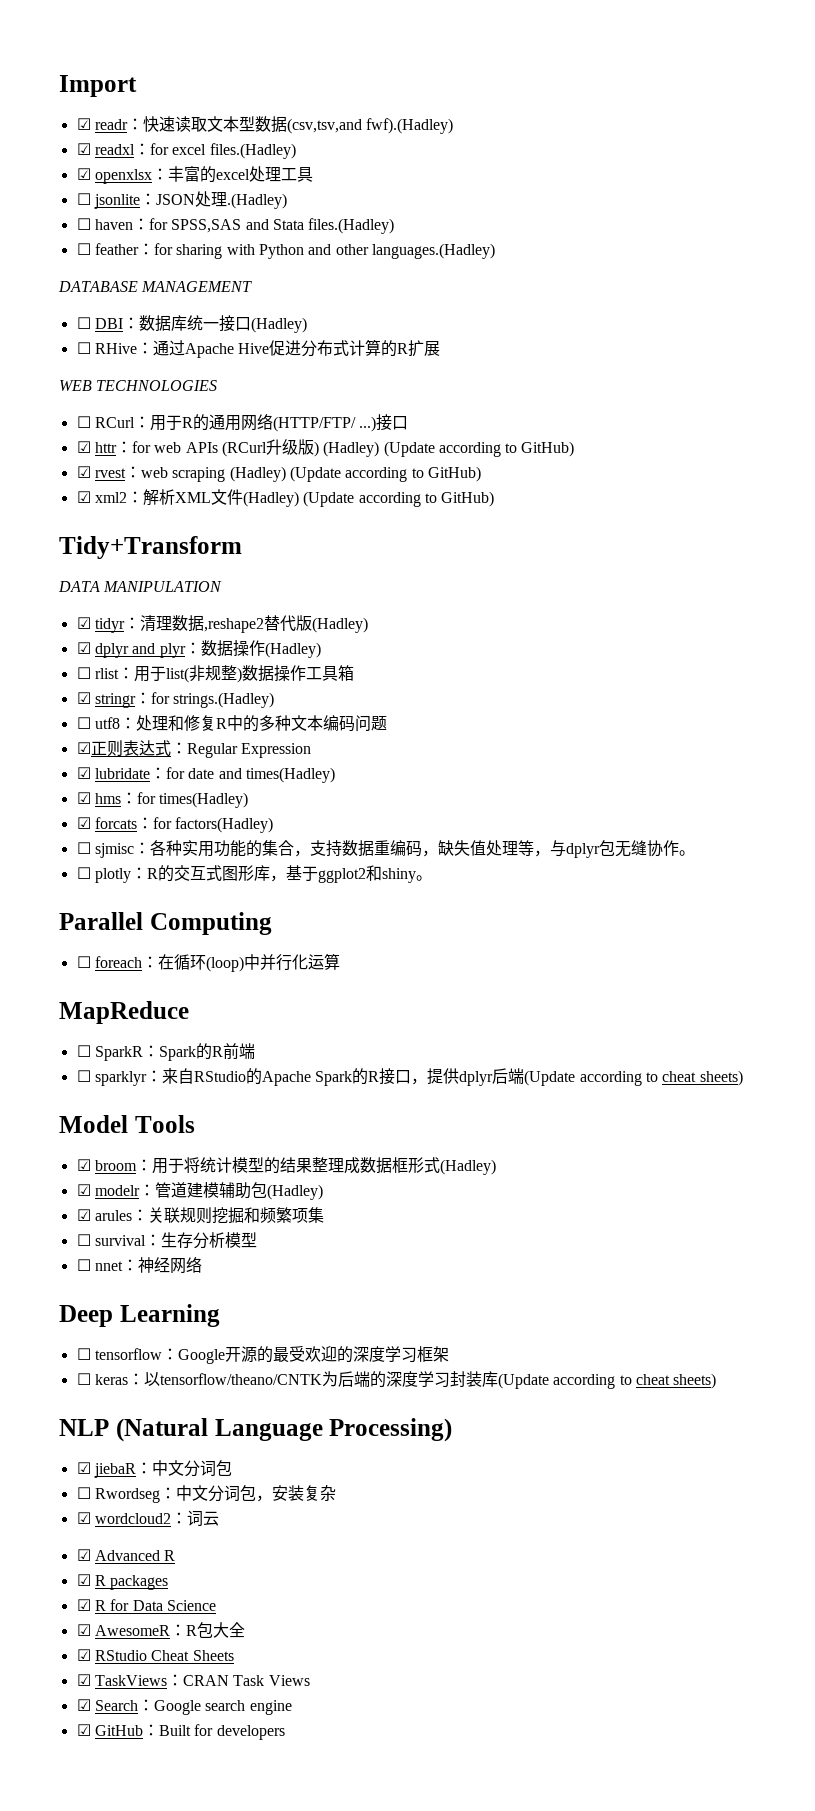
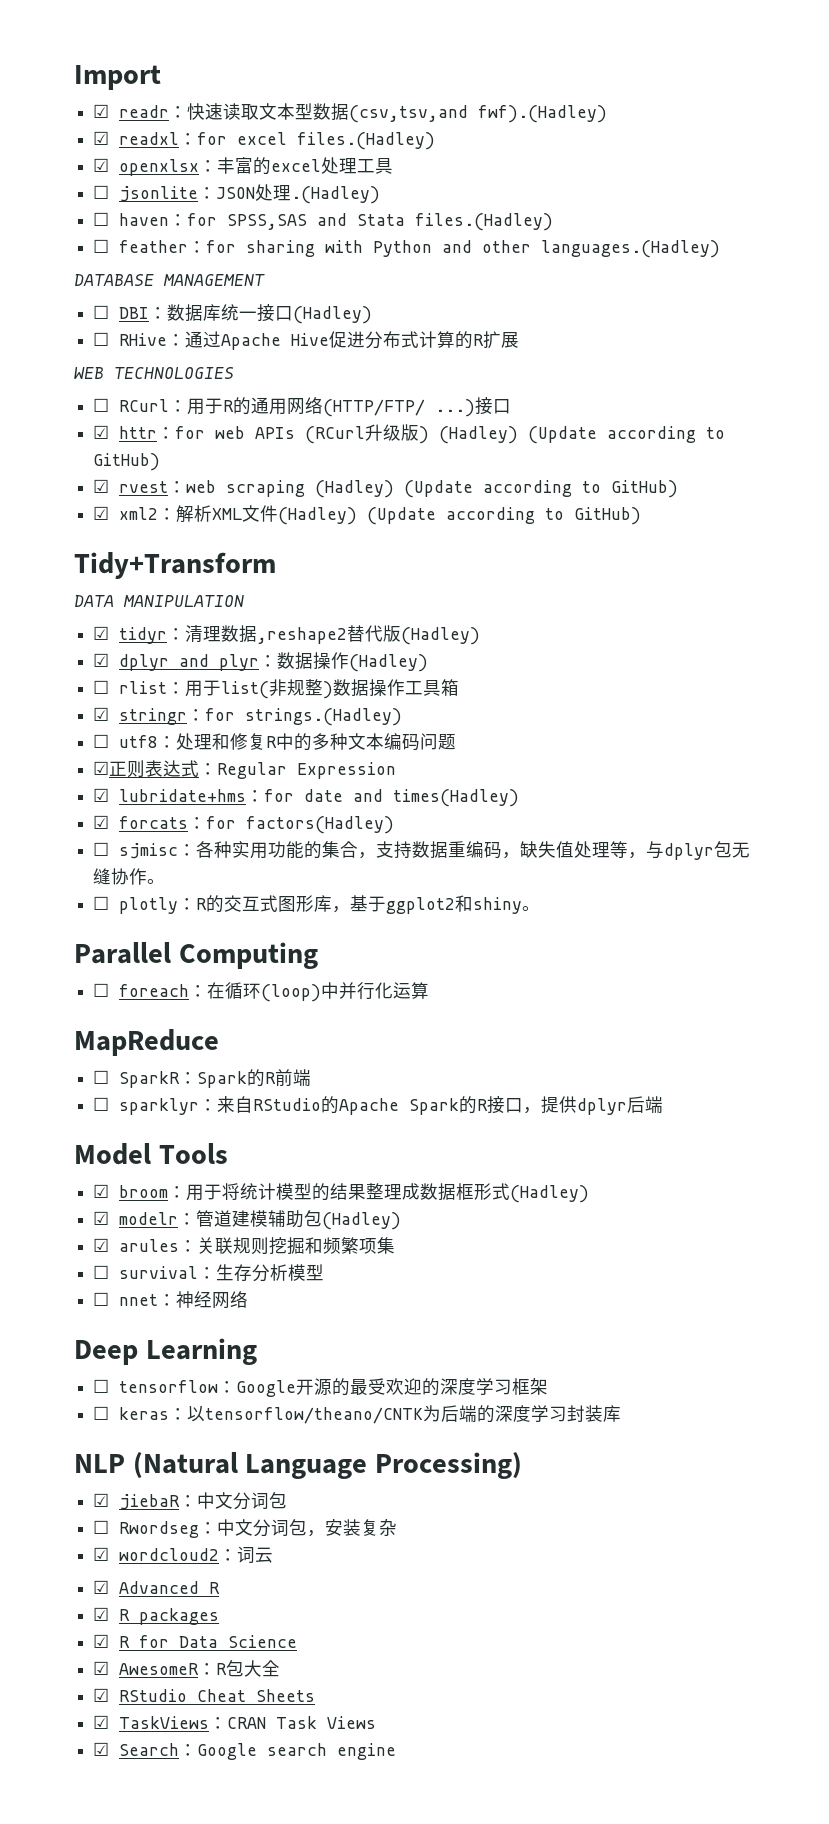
- ☑ lubridate：for date and times(Hadley)
+ ☑ lubridate+hms：for date and times(Hadley)
- ☑ hms：for times(Hadley)
- ☐ sparklyr：来自RStudio的Apache Spark的R接口，提供dplyr后端(Update according to cheat sheets)
+ ☐ sparklyr：来自RStudio的Apache Spark的R接口，提供dplyr后端
- ☐ keras：以tensorflow/theano/CNTK为后端的深度学习封装库(Update according to cheat sheets)
+ ☐ keras：以tensorflow/theano/CNTK为后端的深度学习封装库
- ☑ GitHub：Built for developers

